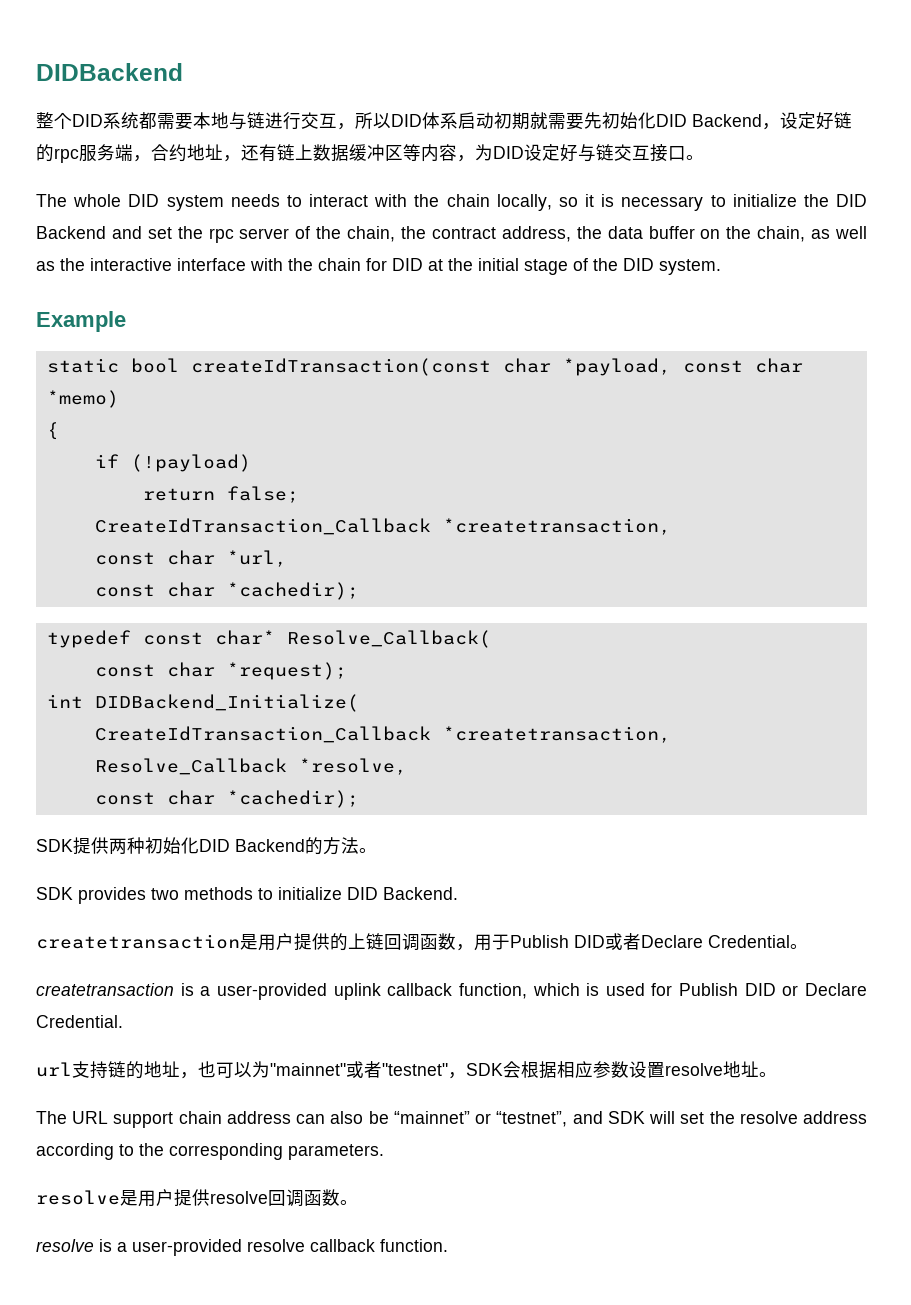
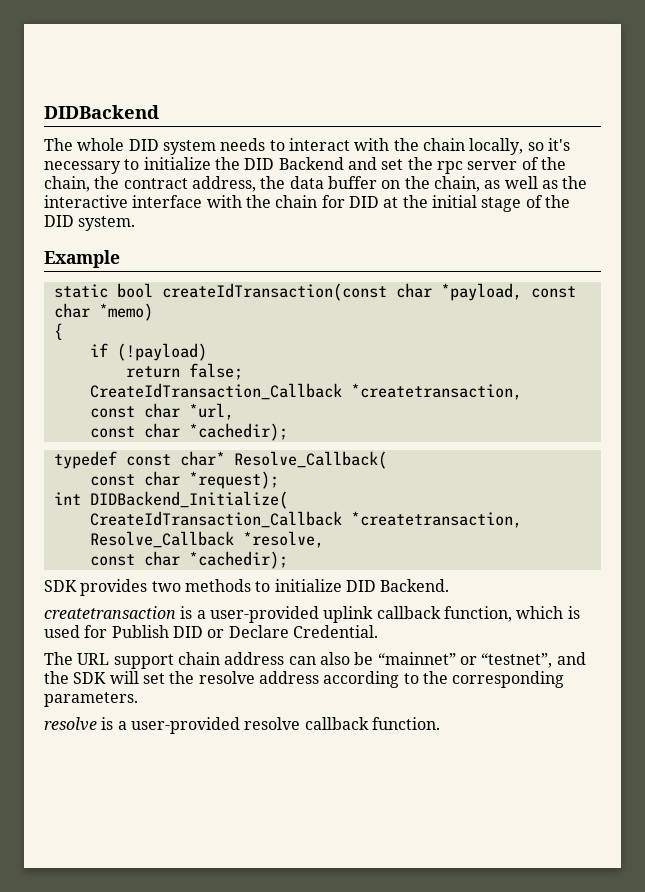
- 整个DID系统都需要本地与链进行交互，所以DID体系启动初期就需要先初始化DID Backend，设定好链的rpc服务端，合约地址，还有链上数据缓冲区等内容，为DID设定好与链交互接口。
- The whole DID system needs to interact with the chain locally, so it is necessary to initialize the DID Backend and set the rpc server of the chain, the contract address, the data buffer on the chain, as well as the interactive interface with the chain for DID at the initial stage of the DID system.
+ The whole DID system needs to interact with the chain locally, so it's necessary to initialize the DID Backend and set the rpc server of the chain, the contract address, the data buffer on the chain, as well as the interactive interface with the chain for DID at the initial stage of the DID system.
- SDK提供两种初始化DID Backend的方法。
- createtransaction是用户提供的上链回调函数，用于Publish DID或者Declare Credential。
- url支持链的地址，也可以为"mainnet"或者"testnet"，SDK会根据相应参数设置resolve地址。
- The URL support chain address can also be “mainnet” or “testnet”, and SDK will set the resolve address according to the corresponding parameters.
+ The URL support chain address can also be “mainnet” or “testnet”, and the SDK will set the resolve address according to the corresponding parameters.
- resolve是用户提供resolve回调函数。

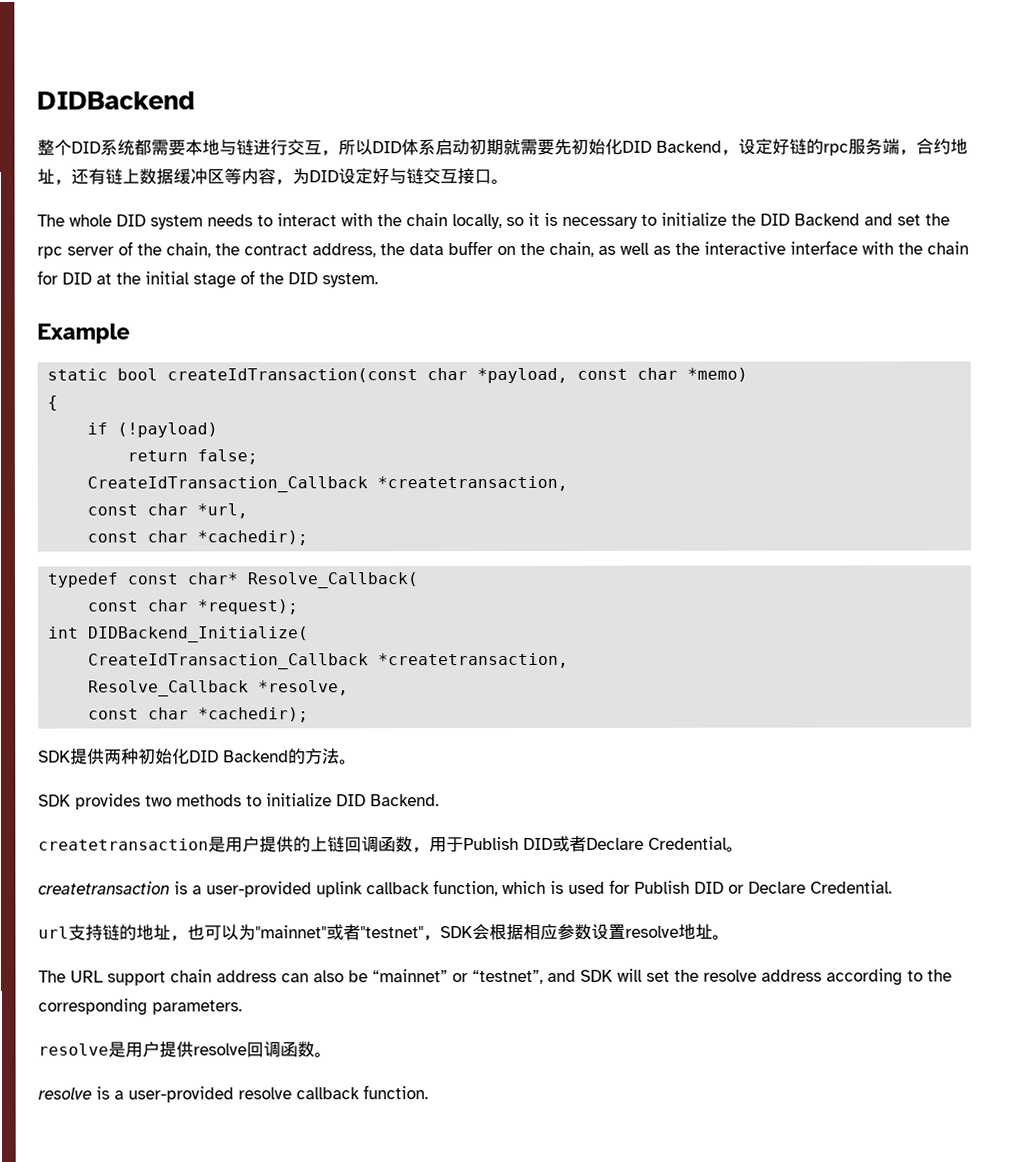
+ 整个DID系统都需要本地与链进行交互，所以DID体系启动初期就需要先初始化DID Backend，设定好链的rpc服务端，合约地址，还有链上数据缓冲区等内容，为DID设定好与链交互接口。
- The whole DID system needs to interact with the chain locally, so it's necessary to initialize the DID Backend and set the rpc server of the chain, the contract address, the data buffer on the chain, as well as the interactive interface with the chain for DID at the initial stage of the DID system.
+ The whole DID system needs to interact with the chain locally, so it is necessary to initialize the DID Backend and set the rpc server of the chain, the contract address, the data buffer on the chain, as well as the interactive interface with the chain for DID at the initial stage of the DID system.
+ SDK提供两种初始化DID Backend的方法。
+ createtransaction是用户提供的上链回调函数，用于Publish DID或者Declare Credential。
+ url支持链的地址，也可以为"mainnet"或者"testnet"，SDK会根据相应参数设置resolve地址。
- The URL support chain address can also be “mainnet” or “testnet”, and the SDK will set the resolve address according to the corresponding parameters.
+ The URL support chain address can also be “mainnet” or “testnet”, and SDK will set the resolve address according to the corresponding parameters.
+ resolve是用户提供resolve回调函数。

